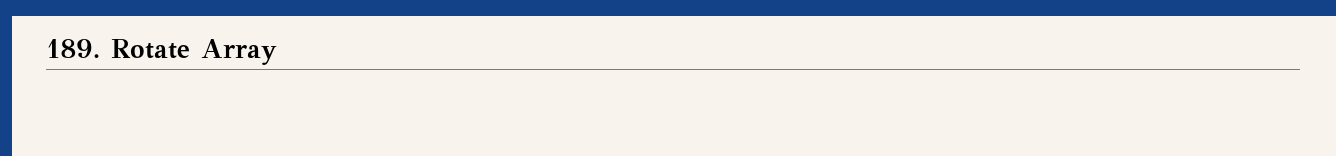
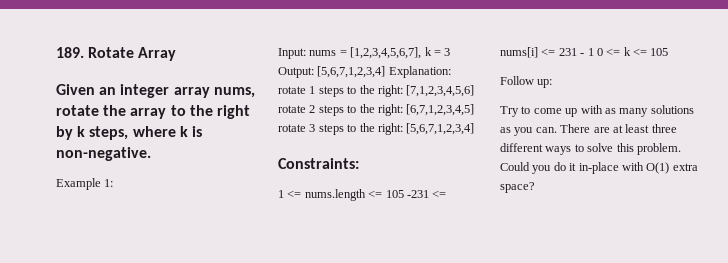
+ Given an integer array nums, rotate the array to the right by k steps, where k is non-negative.
+ Example 1:
+ Input: nums = [1,2,3,4,5,6,7], k = 3 Output: [5,6,7,1,2,3,4] Explanation: rotate 1 steps to the right: [7,1,2,3,4,5,6] rotate 2 steps to the right: [6,7,1,2,3,4,5] rotate 3 steps to the right: [5,6,7,1,2,3,4]
+ Constraints:
+ 1 <= nums.length <= 105 -231 <= nums[i] <= 231 - 1 0 <= k <= 105
+ Follow up:
+ Try to come up with as many solutions as you can. There are at least three different ways to solve this problem. Could you do it in-place with O(1) extra space?

